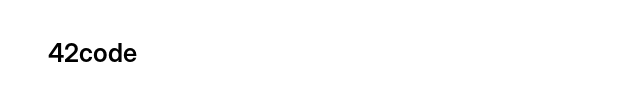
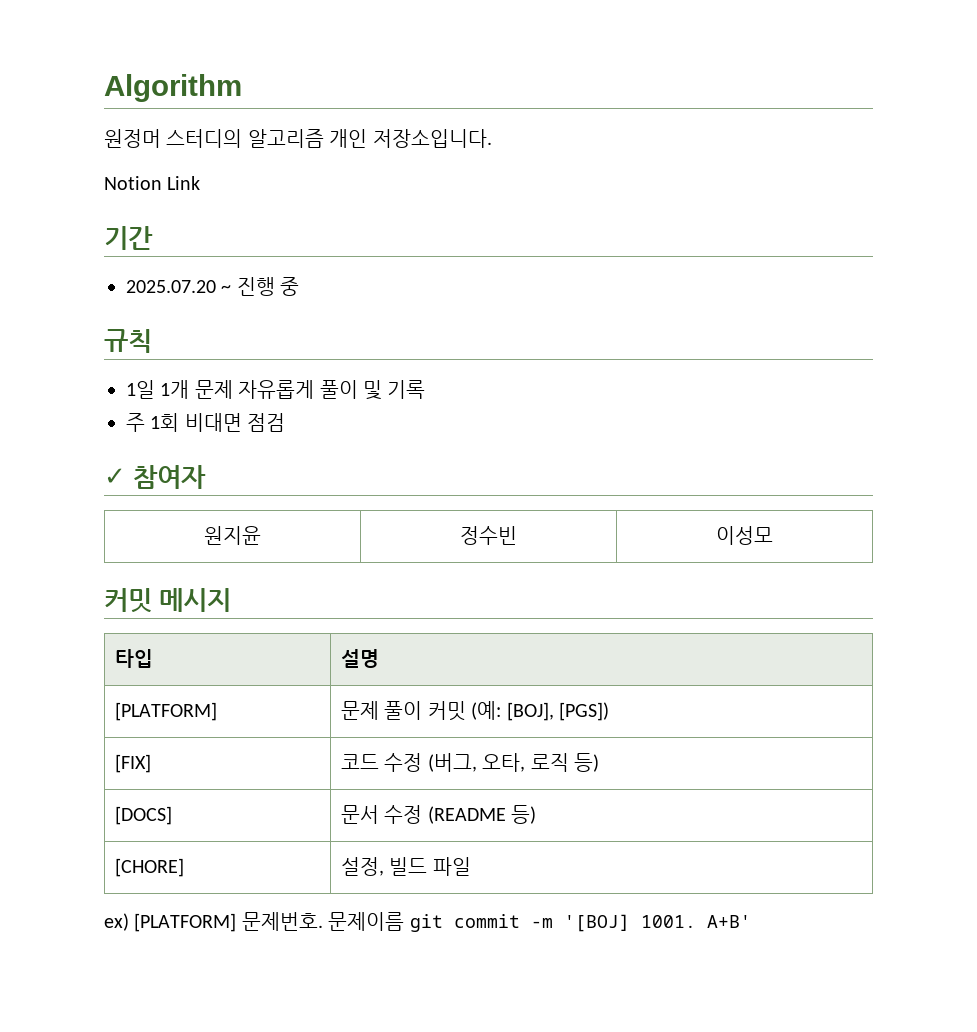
- 42code
+ Algorithm
+ 원정머 스터디의 알고리즘 개인 저장소입니다.
+ Notion Link
+ 기간
+ 2025.07.20 ~ 진행 중
+ 규칙
+ 1일 1개 문제 자유롭게 풀이 및 기록
+ 주 1회 비대면 점검
+ ✓ 참여자
+ 원지윤 | 정수빈 | 이성모
+ 커밋 메시지
+ 타입 | 설명
+ [PLATFORM] | 문제 풀이 커밋 (예: [BOJ], [PGS])
+ [FIX] | 코드 수정 (버그, 오타, 로직 등)
+ [DOCS] | 문서 수정 (README 등)
+ [CHORE] | 설정, 빌드 파일
+ ex) [PLATFORM] 문제번호. 문제이름 git commit -m '[BOJ] 1001. A+B'

